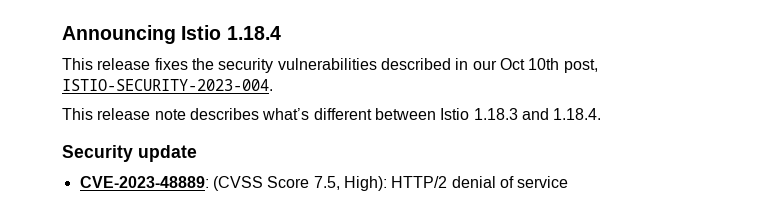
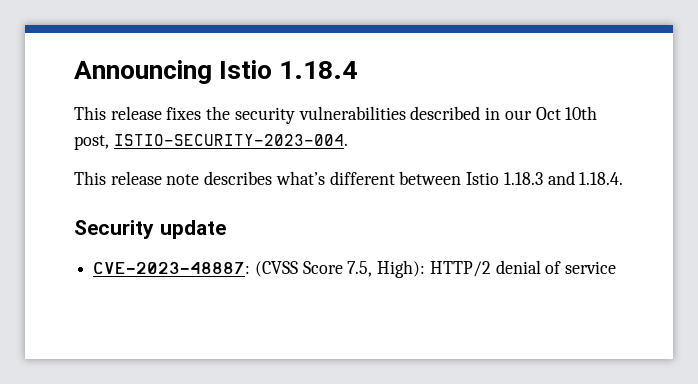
- CVE-2023-48889: (CVSS Score 7.5, High): HTTP/2 denial of service
+ CVE-2023-48887: (CVSS Score 7.5, High): HTTP/2 denial of service

